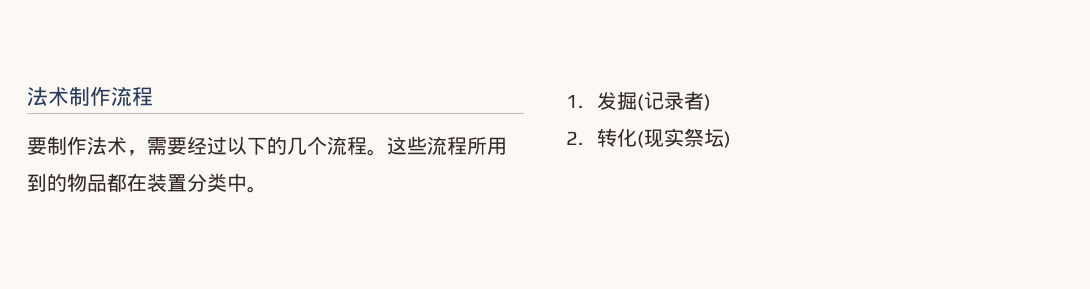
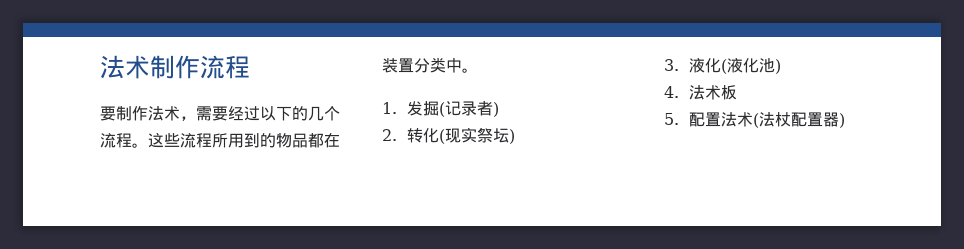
+ 3.液化(液化池)
+ 4.法术板
+ 5.配置法术(法杖配置器)

